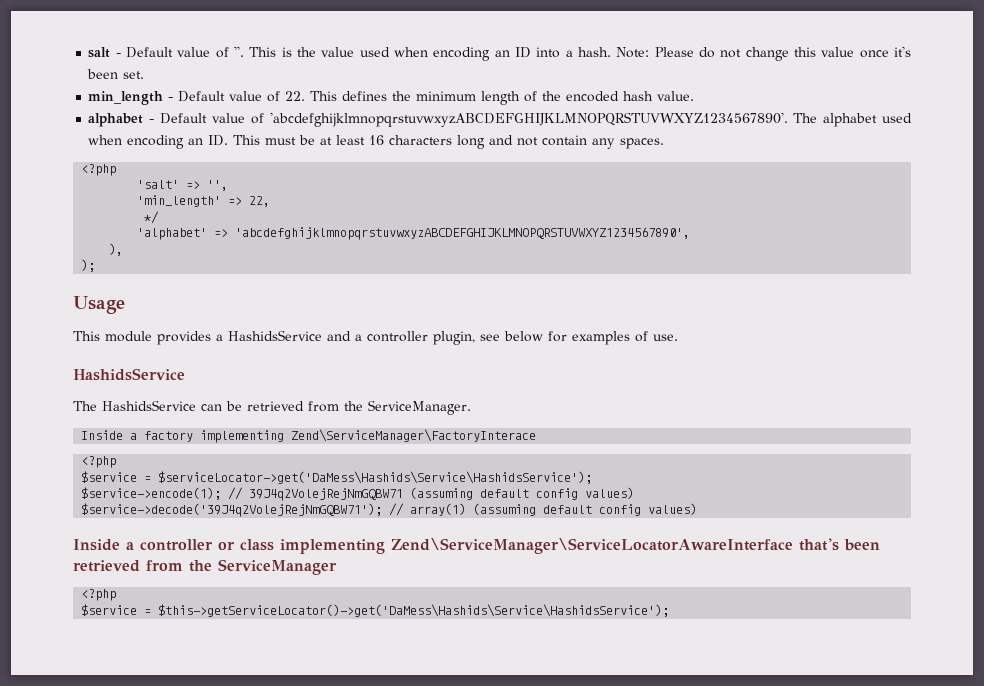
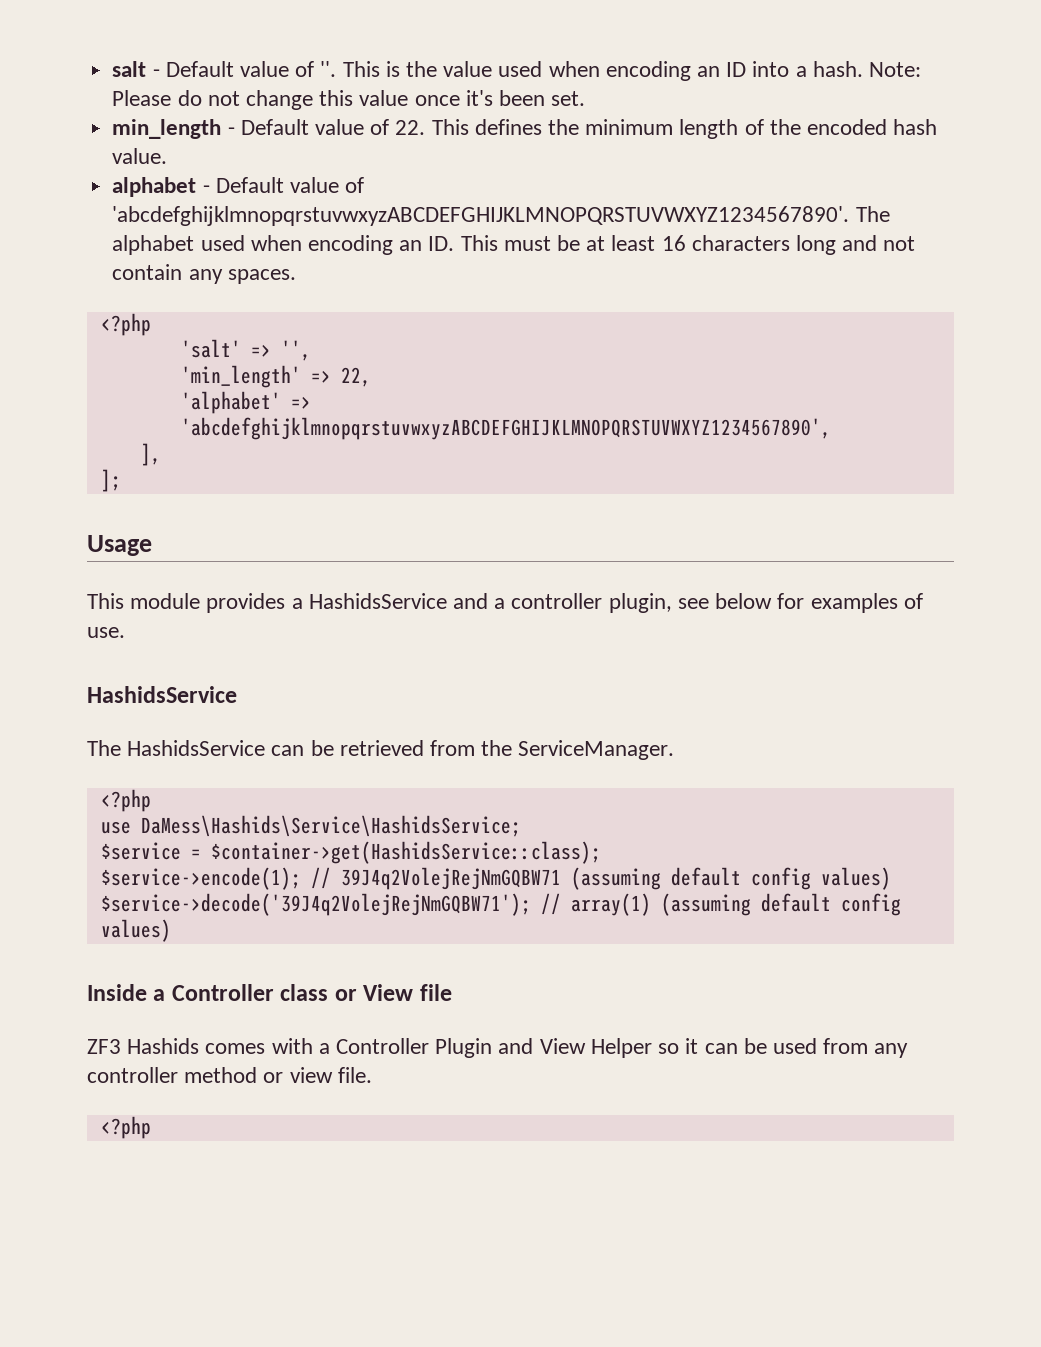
- */
- ),
- );
+ ],
+ ];
  The HashidsService can be retrieved from the ServiceManager.
- Inside a factory implementing Zend\ServiceManager\FactoryInterace
  <?php
- $service = $serviceLocator->get('DaMess\Hashids\Service\HashidsService');
+ use DaMess\Hashids\Service\HashidsService;
+ $service = $container->get(HashidsService::class);
- Inside a controller or class implementing Zend\ServiceManager\ServiceLocatorAwareInterface that's been retrieved from the ServiceManager
+ Inside a Controller class or View file
+ ZF3 Hashids comes with a Controller Plugin and View Helper so it can be used from any controller method or view file.
  <?php
- $service = $this->getServiceLocator()->get('DaMess\Hashids\Service\HashidsService');

